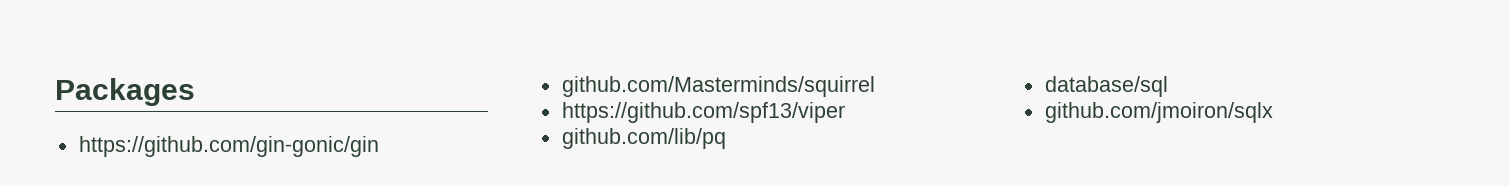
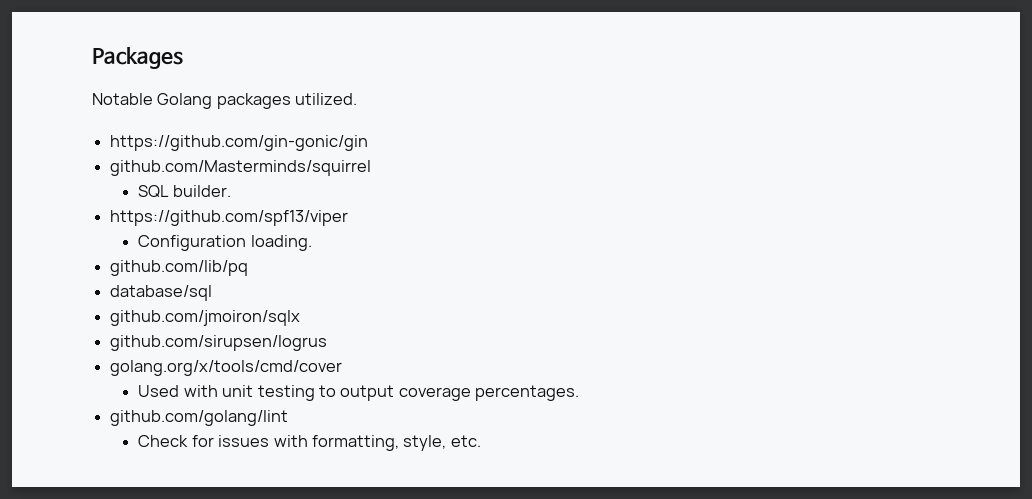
+ Notable Golang packages utilized.
+ SQL builder.
+ Configuration loading.
+ github.com/sirupsen/logrus
+ golang.org/x/tools/cmd/cover
+ Used with unit testing to output coverage percentages.
+ github.com/golang/lint
+ Check for issues with formatting, style, etc.

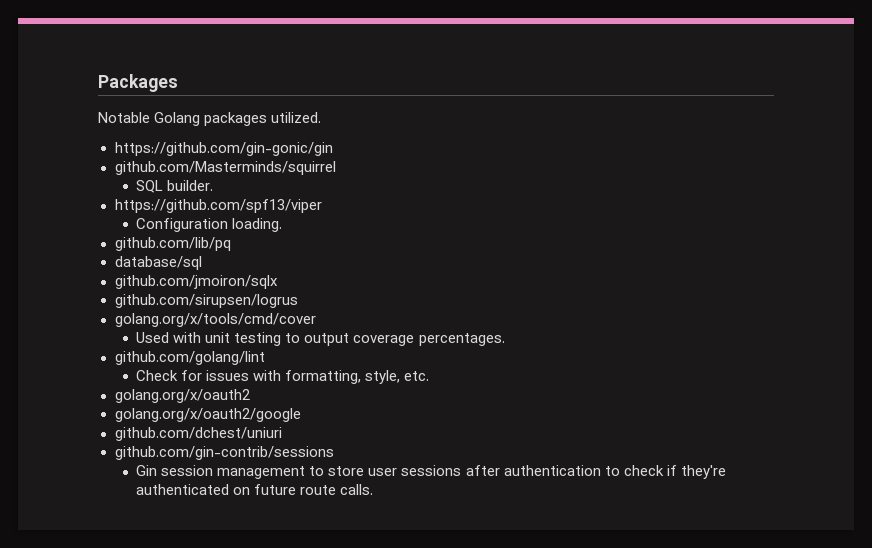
+ golang.org/x/oauth2
+ golang.org/x/oauth2/google
+ github.com/dchest/uniuri
+ github.com/gin-contrib/sessions
+ Gin session management to store user sessions after authentication to check if they're authenticated on future route calls.

